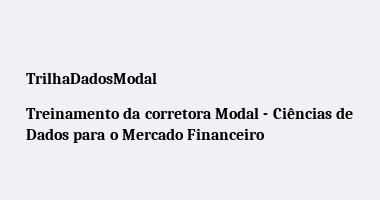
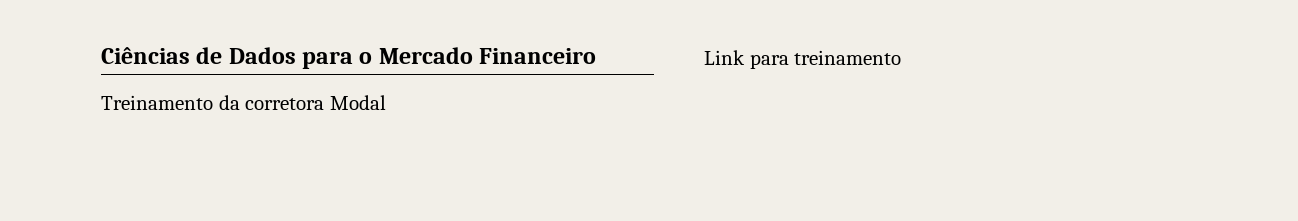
- TrilhaDadosModal
- Treinamento da corretora Modal - Ciências de Dados para o Mercado Financeiro
+ Ciências de Dados para o Mercado Financeiro
+ Treinamento da corretora Modal
+ Link para treinamento

